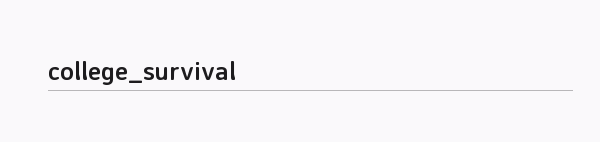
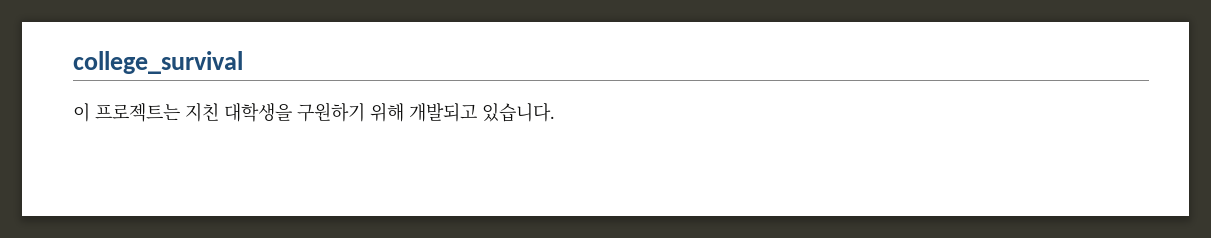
+ 이 프로젝트는 지친 대학생을 구원하기 위해 개발되고 있습니다.

